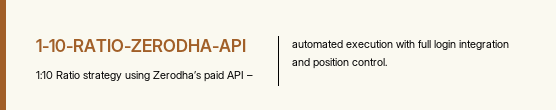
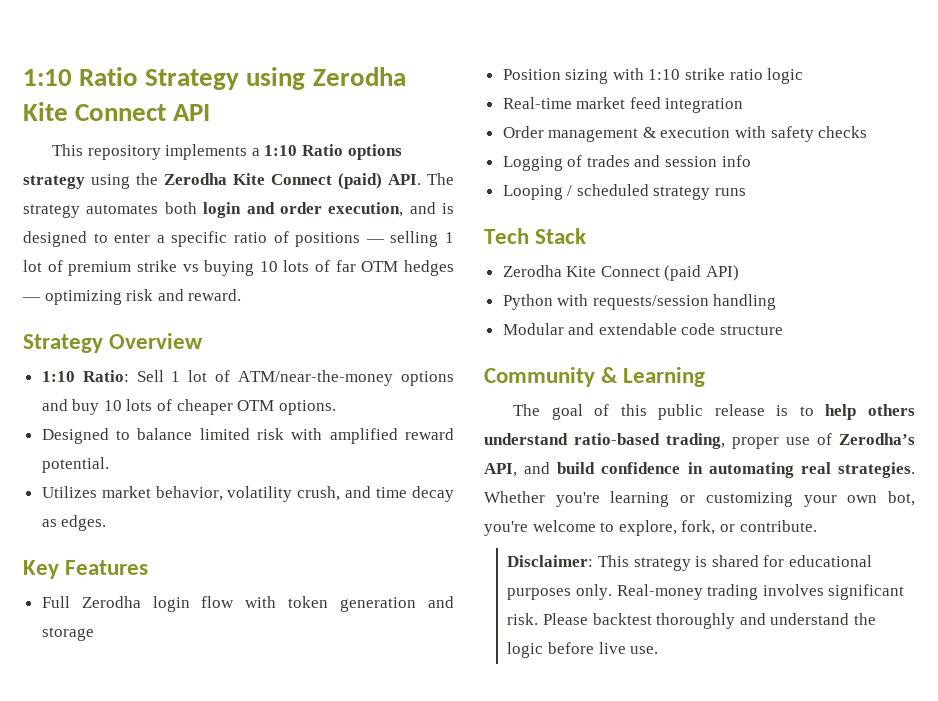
- 1-10-RATIO-ZERODHA-API
- 1:10 Ratio strategy using Zerodha’s paid API – automated execution with full login integration and position control.
+ 1:10 Ratio Strategy using Zerodha Kite Connect API
+ This repository implements a 1:10 Ratio options strategy using the Zerodha Kite Connect (paid) API. The strategy automates both login and order execution, and is designed to enter a specific ratio of positions — selling 1 lot of premium strike vs buying 10 lots of far OTM hedges — optimizing risk and reward.
+ Strategy Overview
+ 1:10 Ratio: Sell 1 lot of ATM/near-the-money options and buy 10 lots of cheaper OTM options.
+ Designed to balance limited risk with amplified reward potential.
+ Utilizes market behavior, volatility crush, and time decay as edges.
+ Key Features
+ Full Zerodha login flow with token generation and storage
+ Position sizing with 1:10 strike ratio logic
+ Real-time market feed integration
+ Order management & execution with safety checks
+ Logging of trades and session info
+ Looping / scheduled strategy runs
+ Tech Stack
+ Zerodha Kite Connect (paid API)
+ Python with requests/session handling
+ Modular and extendable code structure
+ Community & Learning
+ The goal of this public release is to help others understand ratio-based trading, proper use of Zerodha’s API, and build confidence in automating real strategies. Whether you're learning or customizing your own bot, you're welcome to explore, fork, or contribute.
+ Disclaimer: This strategy is shared for educational purposes only. Real-money trading involves significant risk. Please backtest thoroughly and understand the logic before live use.

